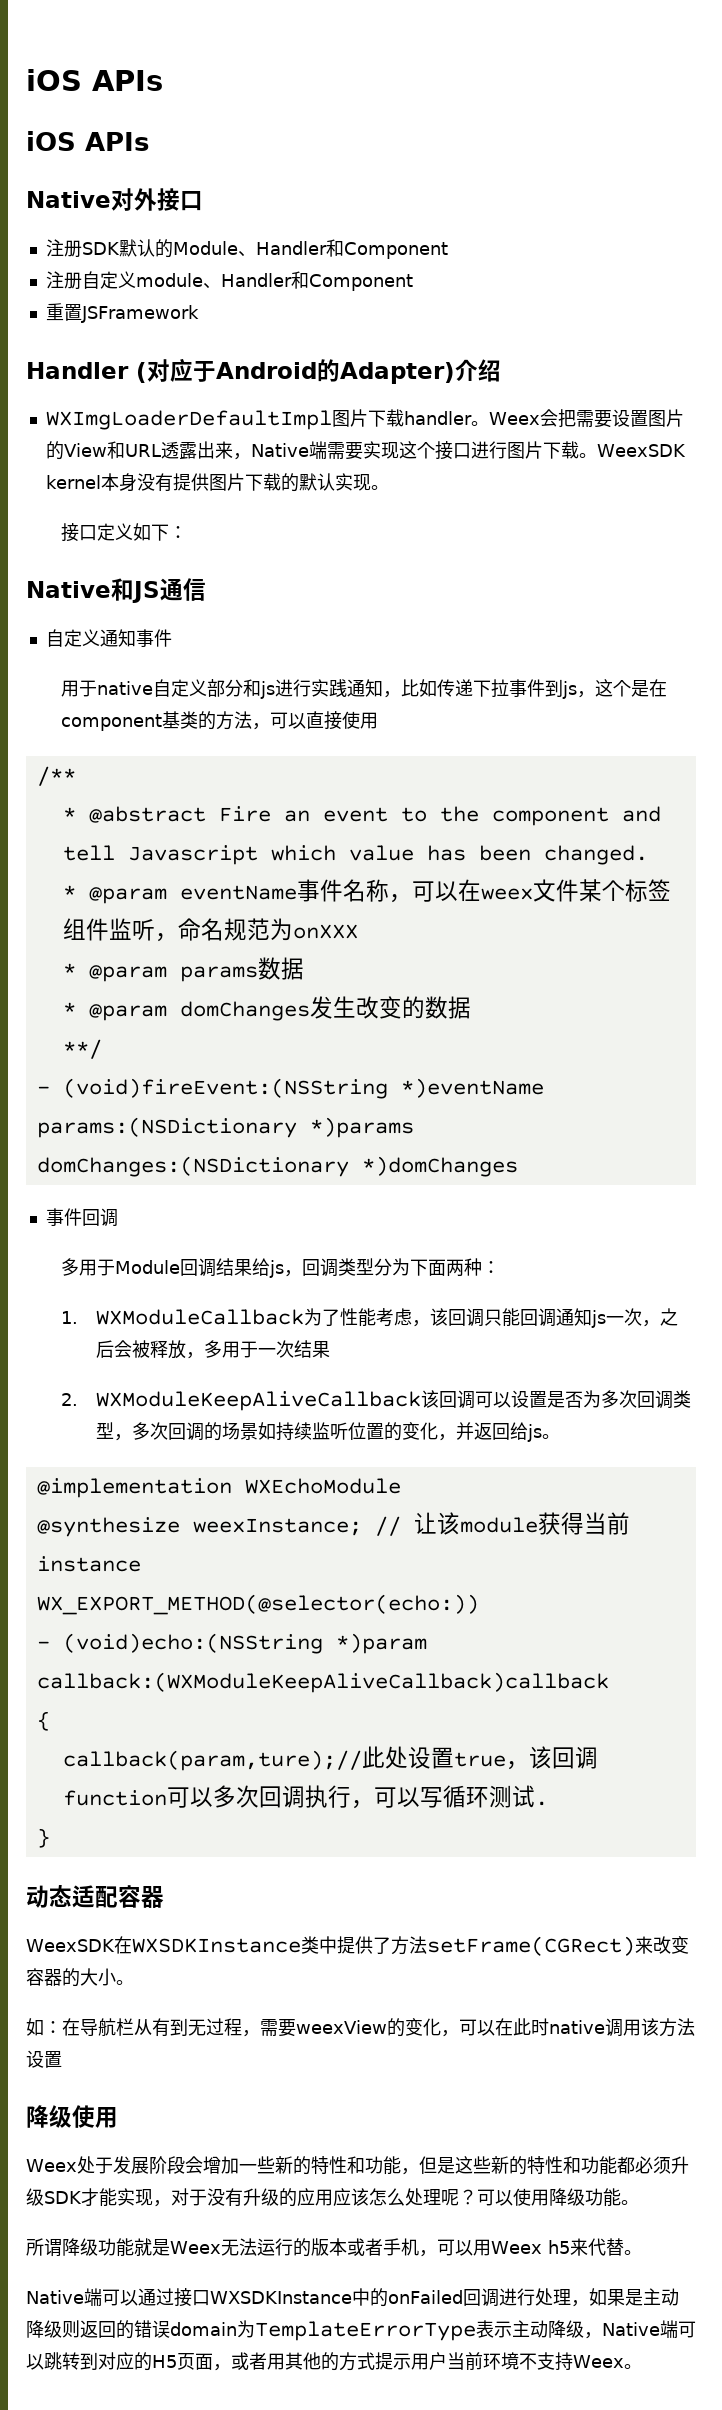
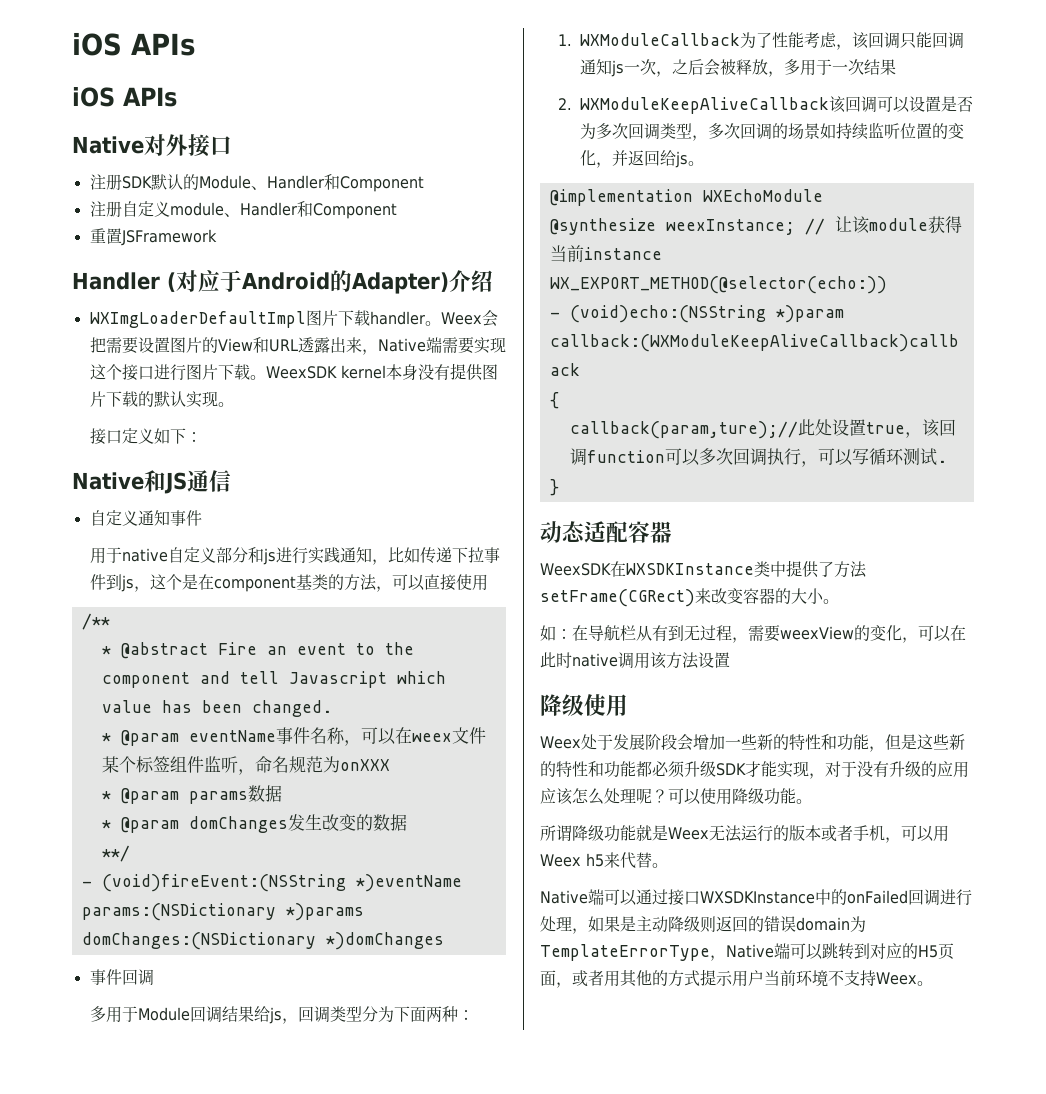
- Native端可以通过接口WXSDKInstance中的onFailed回调进行处理，如果是主动降级则返回的错误domain为TemplateErrorType表示主动降级，Native端可以跳转到对应的H5页面，或者用其他的方式提示用户当前环境不支持Weex。
+ Native端可以通过接口WXSDKInstance中的onFailed回调进行处理，如果是主动降级则返回的错误domain为TemplateErrorType，Native端可以跳转到对应的H5页面，或者用其他的方式提示用户当前环境不支持Weex。

